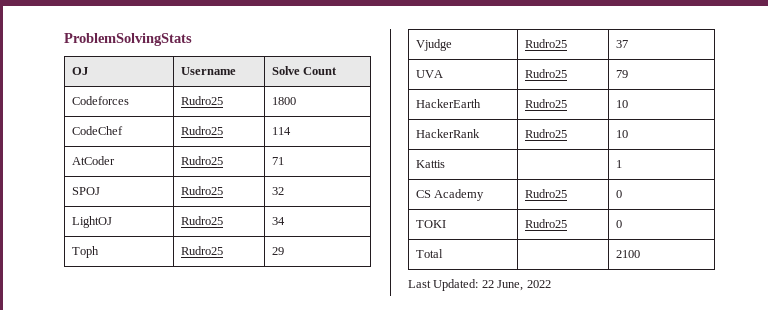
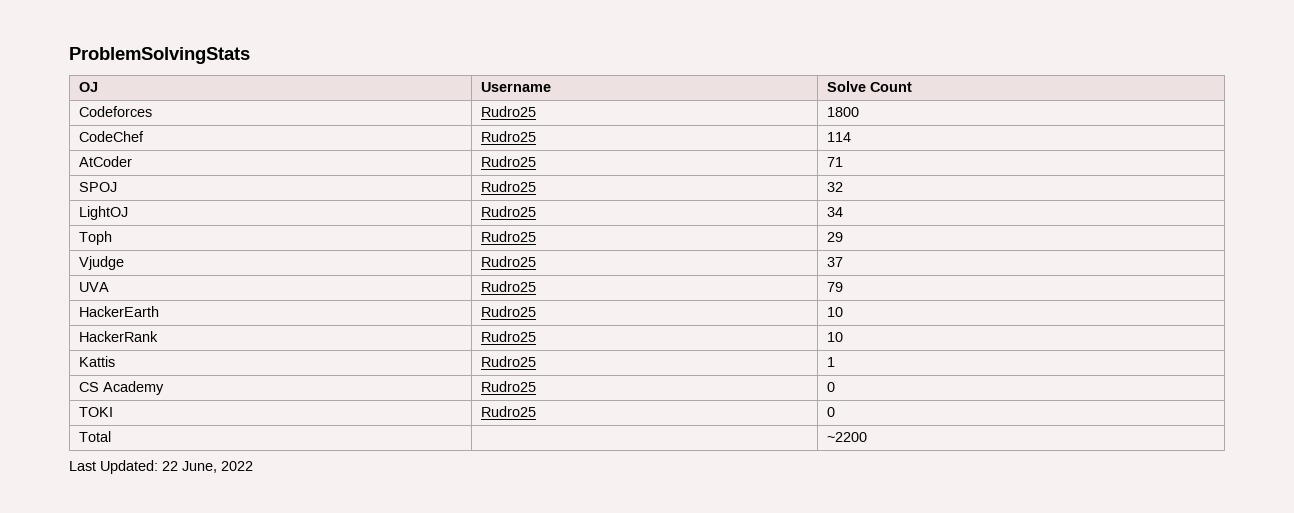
- Kattis | | 1
+ Kattis | Rudro25 | 1
- Total | | 2100
+ Total | | ~2200

